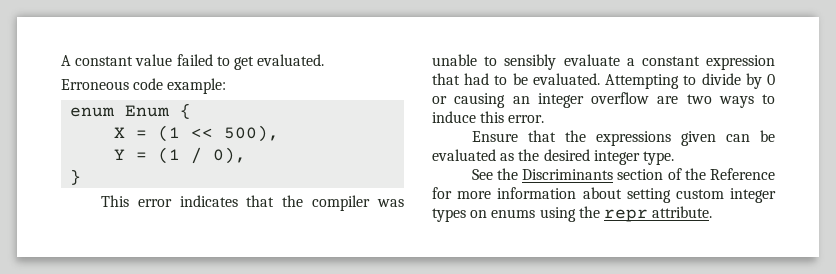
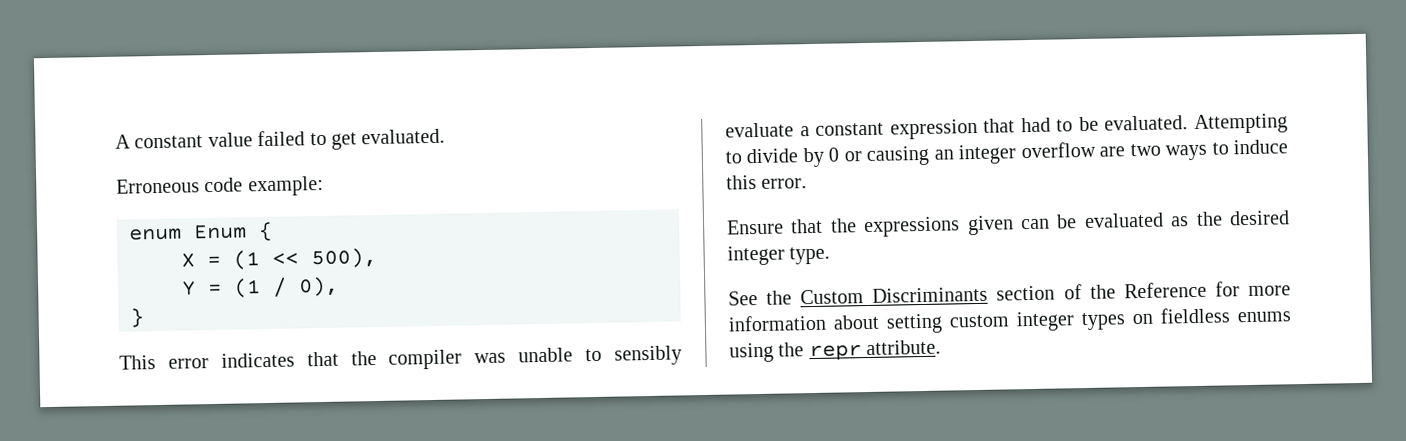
- See the Discriminants section of the Reference for more information about setting custom integer types on enums using the repr attribute.
+ See the Custom Discriminants section of the Reference for more information about setting custom integer types on fieldless enums using the repr attribute.

